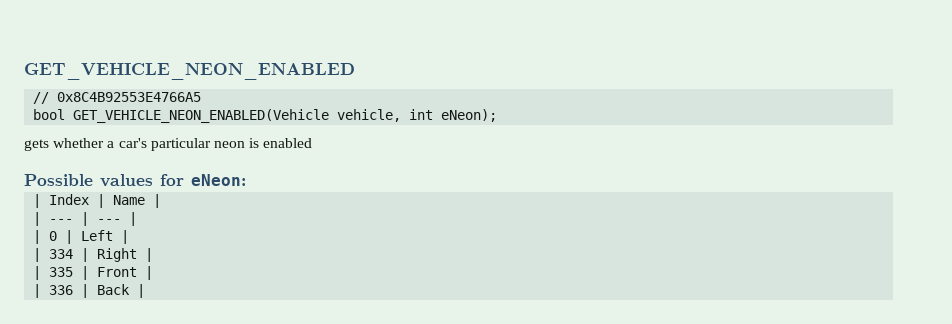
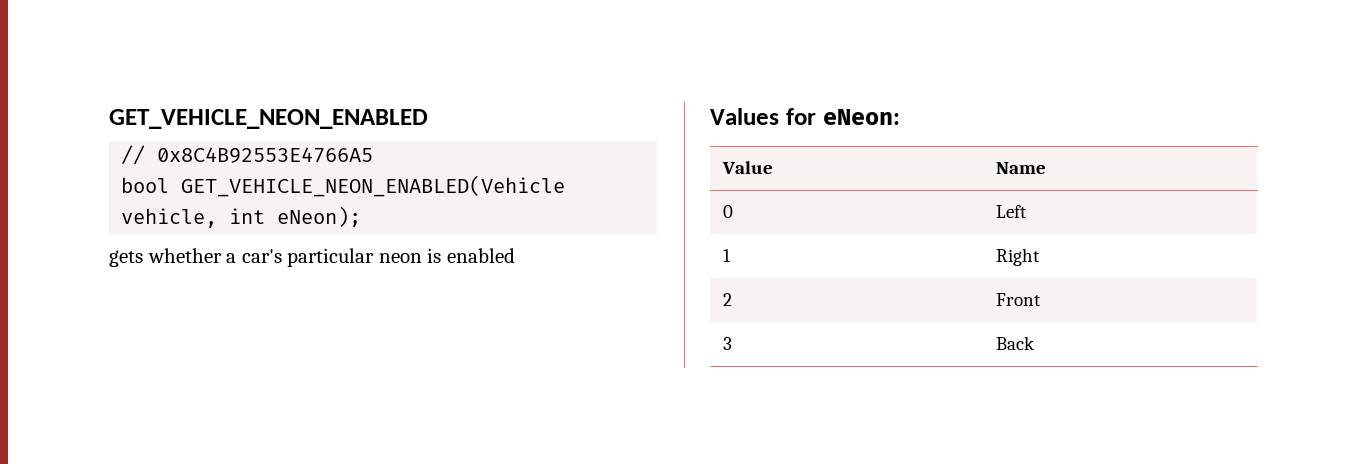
- Possible values for eNeon:
+ Values for eNeon:
- | Index | Name |
- | --- | --- |
- | 0 | Left |
- | 334 | Right |
- | 335 | Front |
- | 336 | Back |
+ Value | Name
+ 0 | Left
+ 1 | Right
+ 2 | Front
+ 3 | Back

